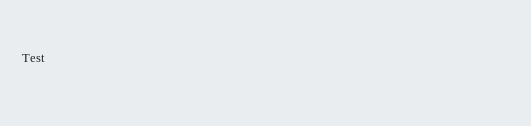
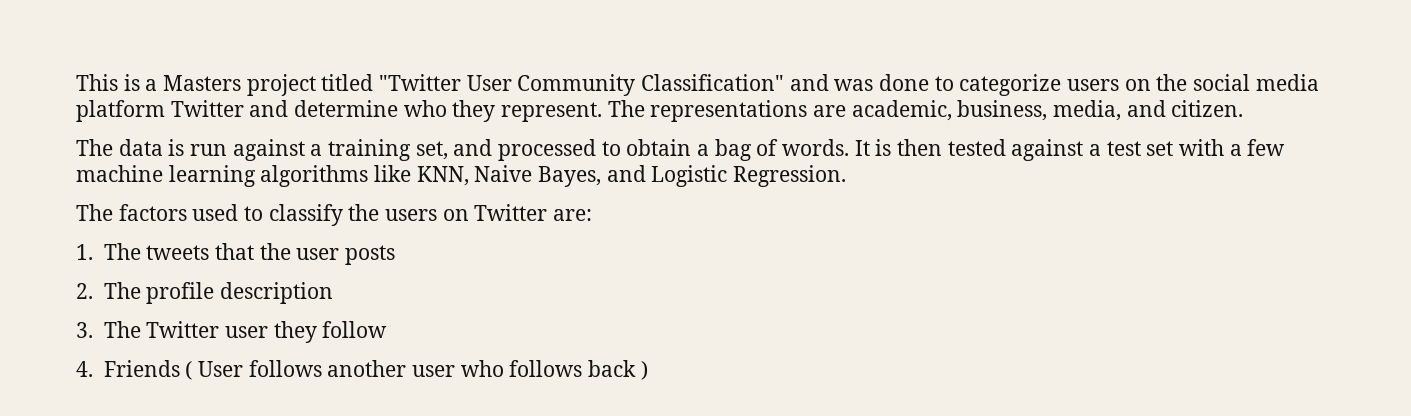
- Test
+ This is a Masters project titled "Twitter User Community Classification" and was done to categorize users on the social media platform Twitter and determine who they represent. The representations are academic, business, media, and citizen.
+ The data is run against a training set, and processed to obtain a bag of words. It is then tested against a test set with a few machine learning algorithms like KNN, Naive Bayes, and Logistic Regression.
+ The factors used to classify the users on Twitter are:
+ 1. The tweets that the user posts
+ 2. The profile description
+ 3. The Twitter user they follow
+ 4. Friends ( User follows another user who follows back )

